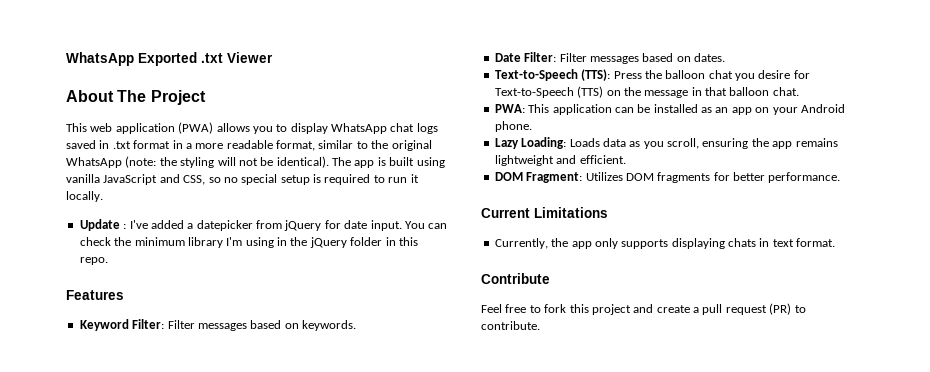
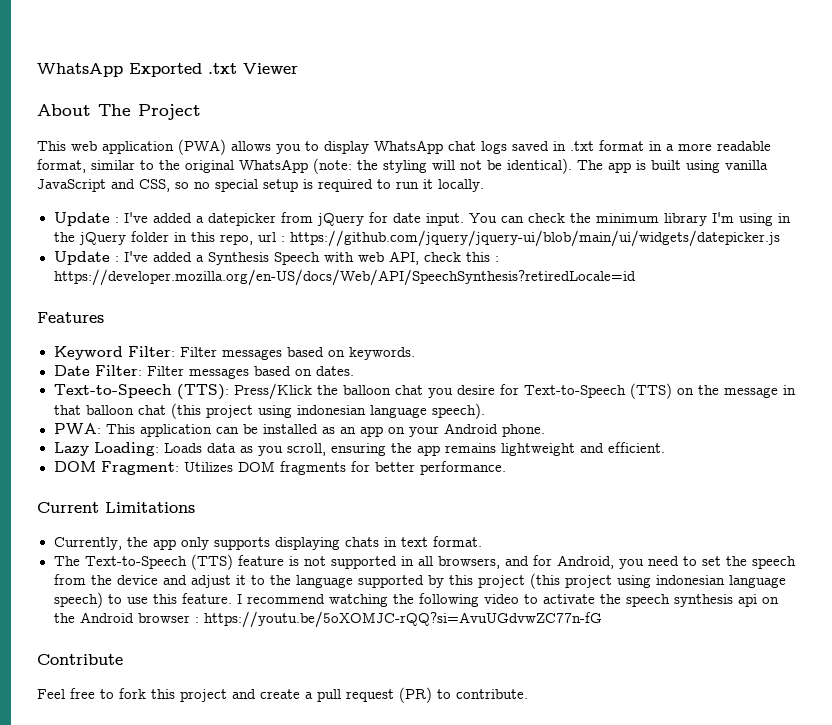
- You can check the minimum library I'm using in the jQuery folder in this repo.
+ You can check the minimum library I'm using in the jQuery folder in this repo, url : https://github.com/jquery/jquery-ui/blob/main/ui/widgets/datepicker.js
+ Update : I've added a Synthesis Speech with web API, check this : https://developer.mozilla.org/en-US/docs/Web/API/SpeechSynthesis?retiredLocale=id
- Text-to-Speech (TTS): Press the balloon chat you desire for Text-to-Speech (TTS) on the message in that balloon chat.
+ Text-to-Speech (TTS): Press/Klick the balloon chat you desire for Text-to-Speech (TTS) on the message in that balloon chat (this project using indonesian language speech).
+ The Text-to-Speech (TTS) feature is not supported in all browsers, and for Android, you need to set the speech from the device and adjust it to the language supported by this project (this project using indonesian language speech) to use this feature. I recommend watching the following video to activate the speech synthesis api on the Android browser : https://youtu.be/5oXOMJC-rQQ?si=AvuUGdvwZC77n-fG

